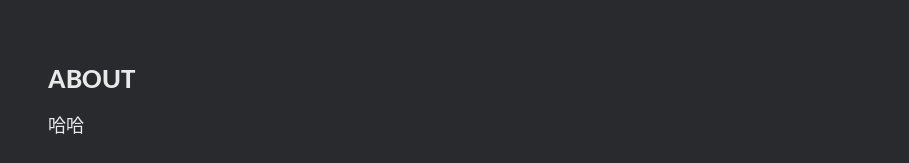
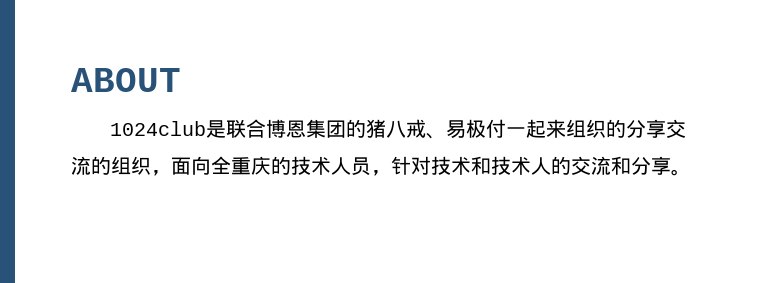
- 哈哈
+ 1024club是联合博恩集团的猪八戒、易极付一起来组织的分享交流的组织，面向全重庆的技术人员，针对技术和技术人的交流和分享。

